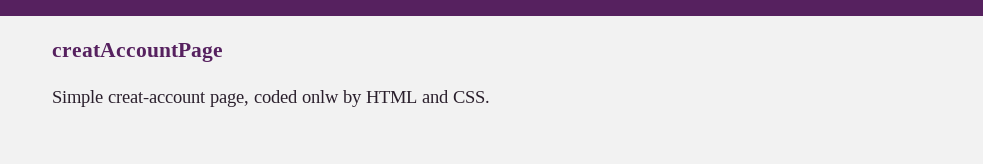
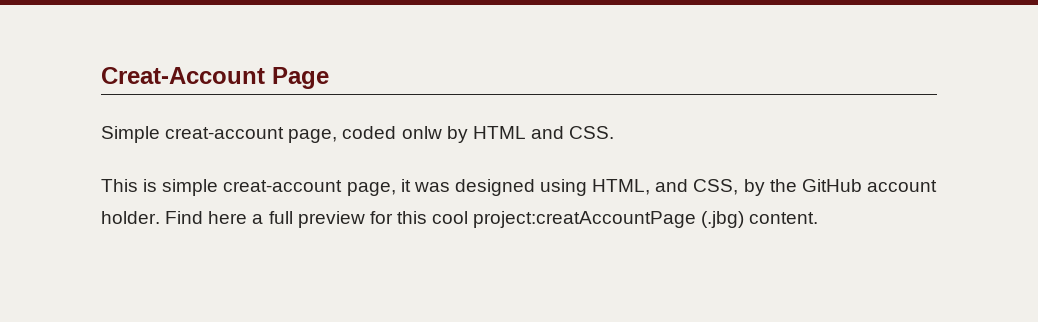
- creatAccountPage
+ Creat-Account Page
+ This is simple creat-account page, it was designed using HTML, and CSS, by the GitHub account holder. Find here a full preview for this cool project:creatAccountPage (.jbg) content.

